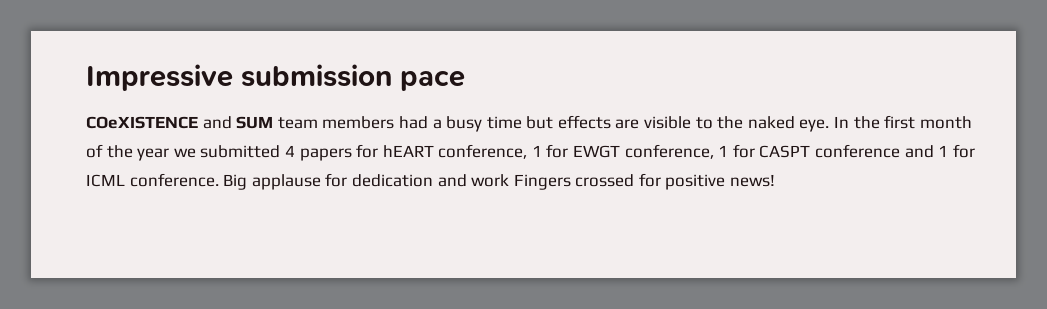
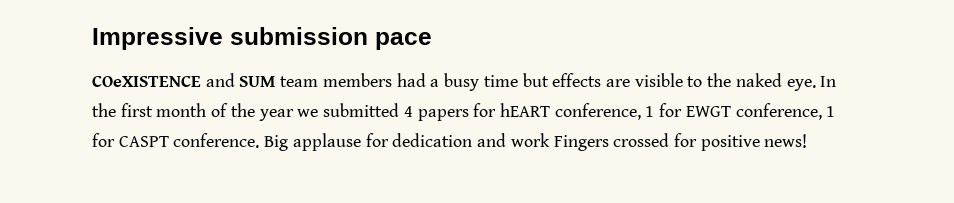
- In the first month of the year we submitted 4 papers for hEART conference, 1 for EWGT conference, 1 for CASPT conference and 1 for ICML conference.
+ In the first month of the year we submitted 4 papers for hEART conference, 1 for EWGT conference, 1 for CASPT conference.

